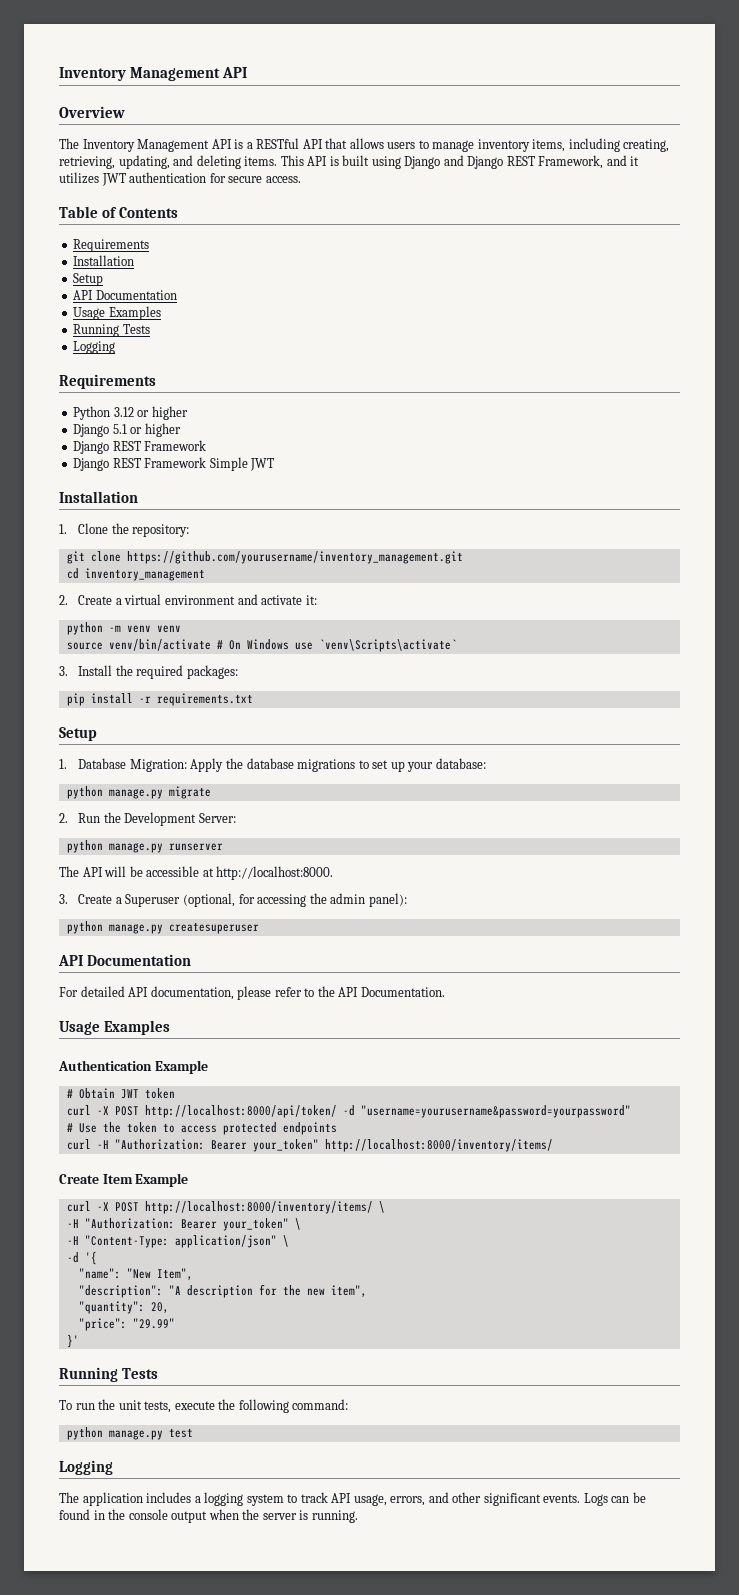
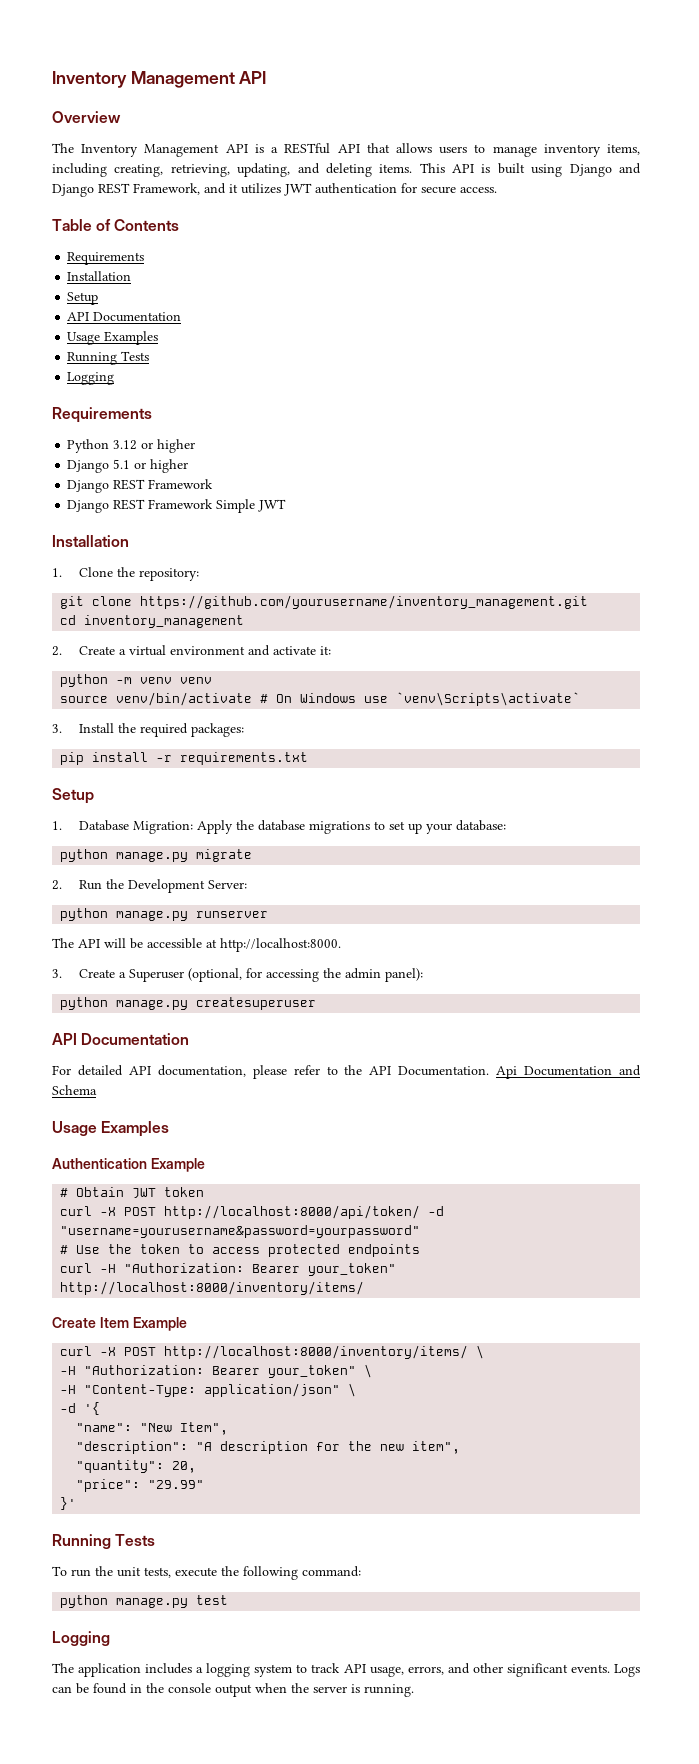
+ Api Documentation and Schema

